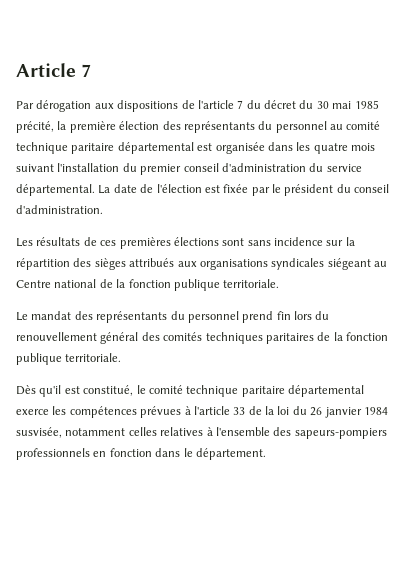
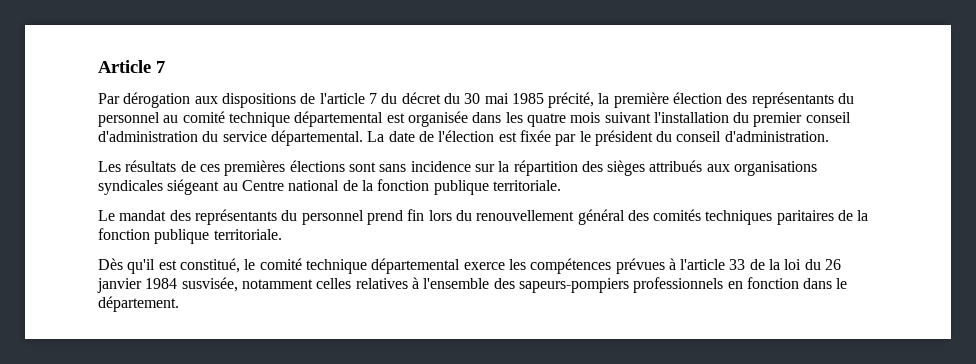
- Par dérogation aux dispositions de l'article 7 du décret du 30 mai 1985 précité, la première élection des représentants du personnel au comité technique paritaire départemental est organisée dans les quatre mois suivant l'installation du premier conseil d'administration du service départemental.
+ Par dérogation aux dispositions de l'article 7 du décret du 30 mai 1985 précité, la première élection des représentants du personnel au comité technique départemental est organisée dans les quatre mois suivant l'installation du premier conseil d'administration du service départemental.
- Dès qu'il est constitué, le comité technique paritaire départemental exerce les compétences prévues à l'article 33 de la loi du 26 janvier 1984 susvisée, notamment celles relatives à l'ensemble des sapeurs-pompiers professionnels en fonction dans le département.
+ Dès qu'il est constitué, le comité technique départemental exerce les compétences prévues à l'article 33 de la loi du 26 janvier 1984 susvisée, notamment celles relatives à l'ensemble des sapeurs-pompiers professionnels en fonction dans le département.

